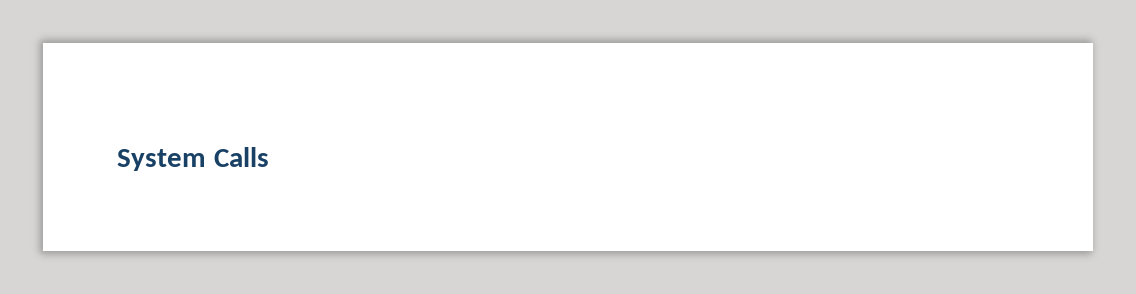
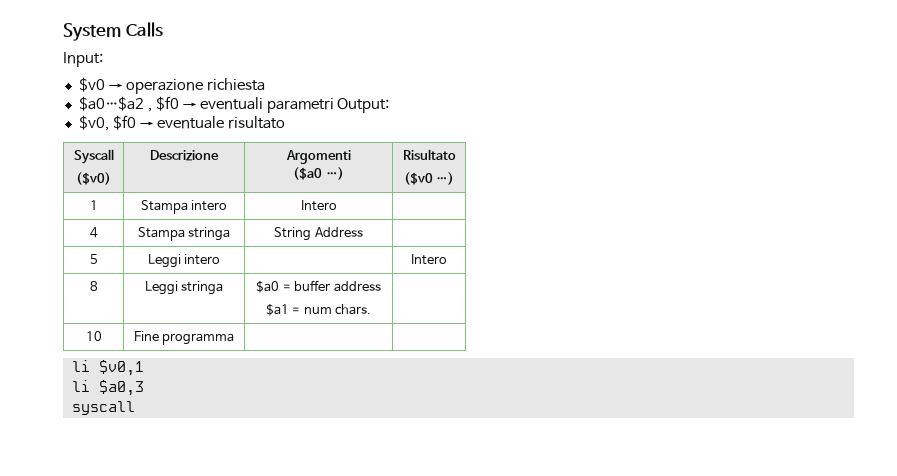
+ Input:
+ $v0 → operazione richiesta
+ $a0…$a2 , $f0 → eventuali parametri Output:
+ $v0, $f0 → eventuale risultato
+ Syscall
+ ($v0) | Descrizione | Argomenti
+ ($a0 …) | Risultato
+ ($v0 …)
+ 1 | Stampa intero | Intero |
+ 4 | Stampa stringa | String Address |
+ 5 | Leggi intero | | Intero
+ 8 | Leggi stringa | $a0 = buffer address
+ $a1 = num chars. |
+ 10 | Fine programma | |
+ li $v0,1
+ li $a0,3
+ syscall

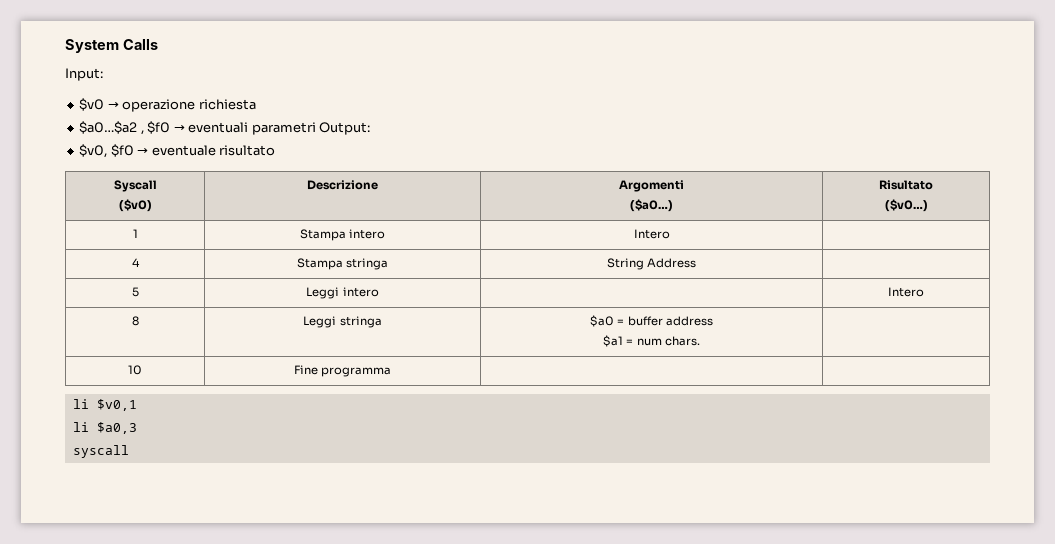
  Syscall
  ($v0) | Descrizione | Argomenti
- ($a0 …) | Risultato
- ($v0 …)
+ ($a0…) | Risultato
+ ($v0…)

